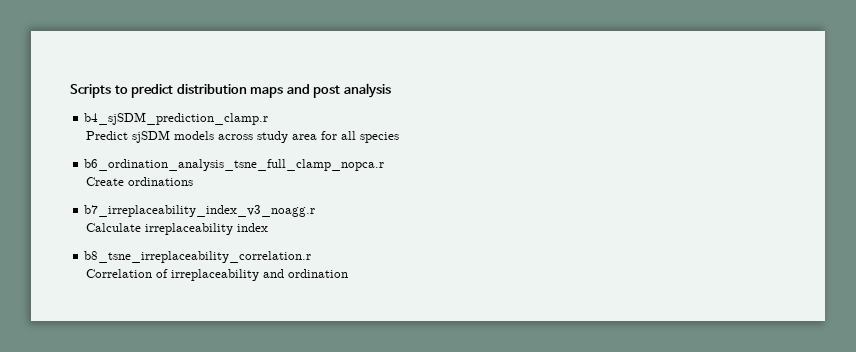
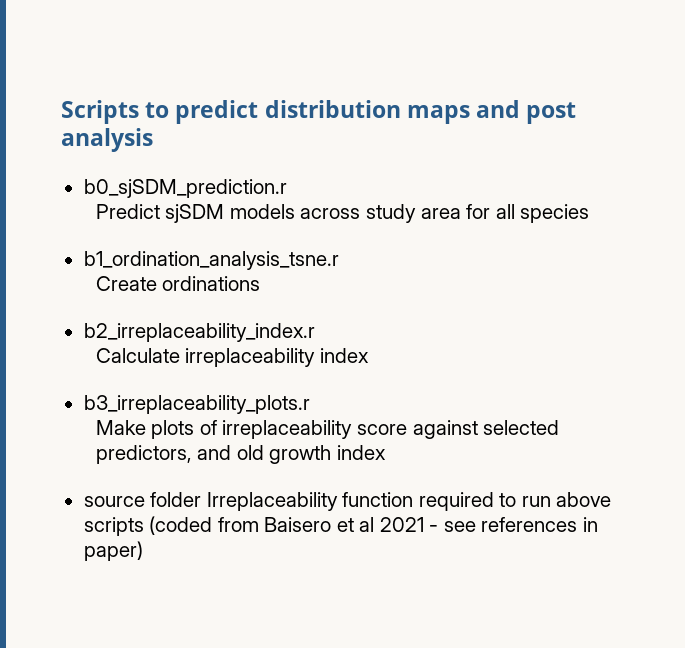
- b4_sjSDM_prediction_clamp.r
+ b0_sjSDM_prediction.r
- b6_ordination_analysis_tsne_full_clamp_nopca.r
+ b1_ordination_analysis_tsne.r
- b7_irreplaceability_index_v3_noagg.r
+ b2_irreplaceability_index.r
- b8_tsne_irreplaceability_correlation.r
- Correlation of irreplaceability and ordination
+ b3_irreplaceability_plots.r
+ Make plots of irreplaceability score against selected predictors, and old growth index
+ source folder Irreplaceability function required to run above scripts (coded from Baisero et al 2021 - see references in paper)

